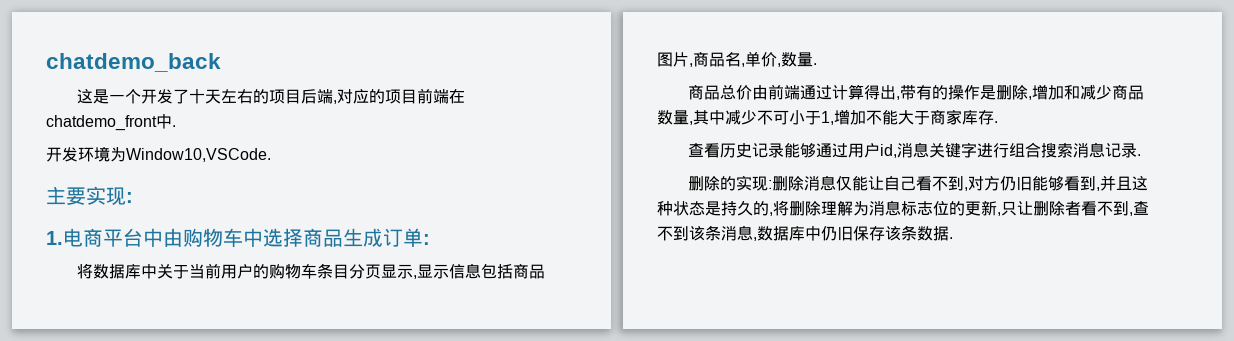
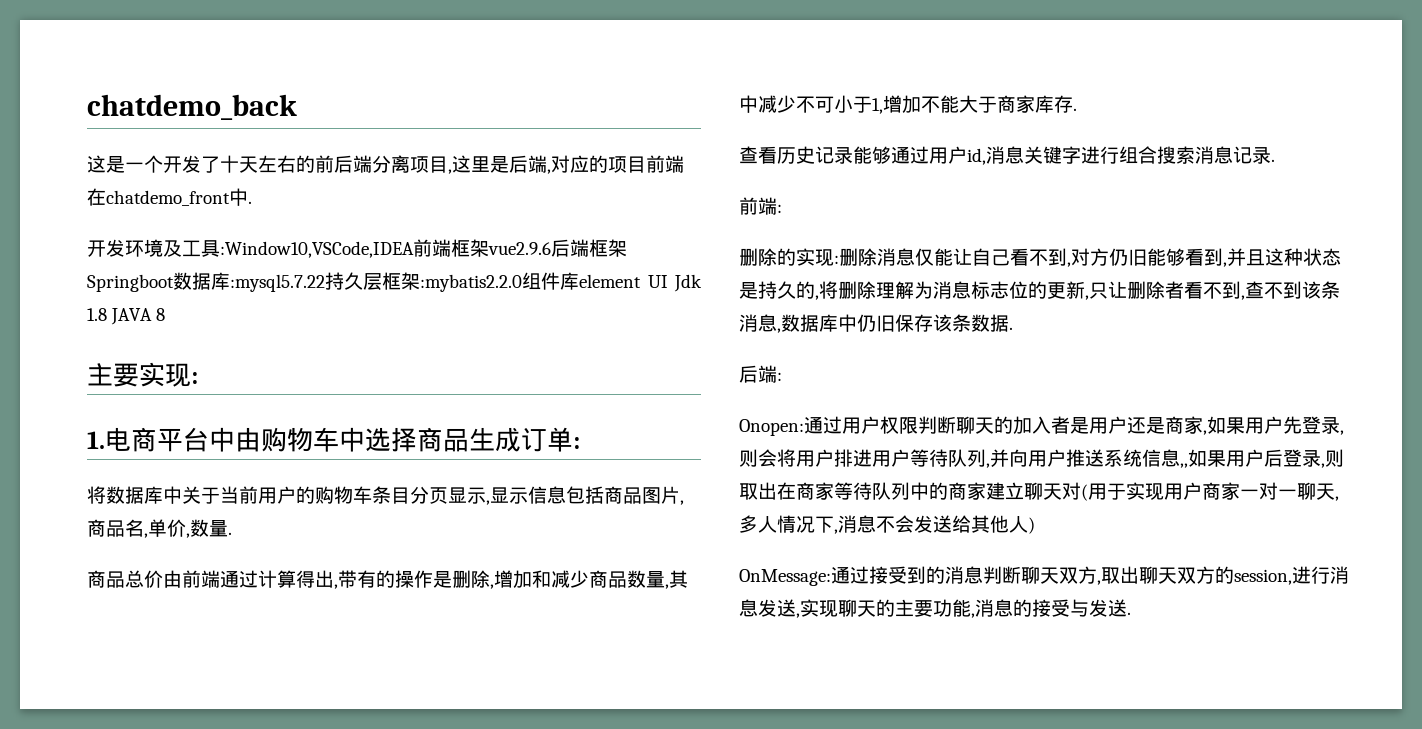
- 这是一个开发了十天左右的项目后端,对应的项目前端在chatdemo_front中.
+ 这是一个开发了十天左右的前后端分离项目,这里是后端,对应的项目前端在chatdemo_front中.
- 开发环境为Window10,VSCode.
+ 开发环境及工具:Window10,VSCode,IDEA前端框架vue2.9.6后端框架Springboot数据库:mysql5.7.22持久层框架:mybatis2.2.0组件库element UI Jdk 1.8 JAVA 8
+ 前端:
+ 后端:
+ Onopen:通过用户权限判断聊天的加入者是用户还是商家,如果用户先登录,则会将用户排进用户等待队列,并向用户推送系统信息,,如果用户后登录,则取出在商家等待队列中的商家建立聊天对(用于实现用户商家一对一聊天,多人情况下,消息不会发送给其他人)
+ OnMessage:通过接受到的消息判断聊天双方,取出聊天双方的session,进行消息发送,实现聊天的主要功能,消息的接受与发送.

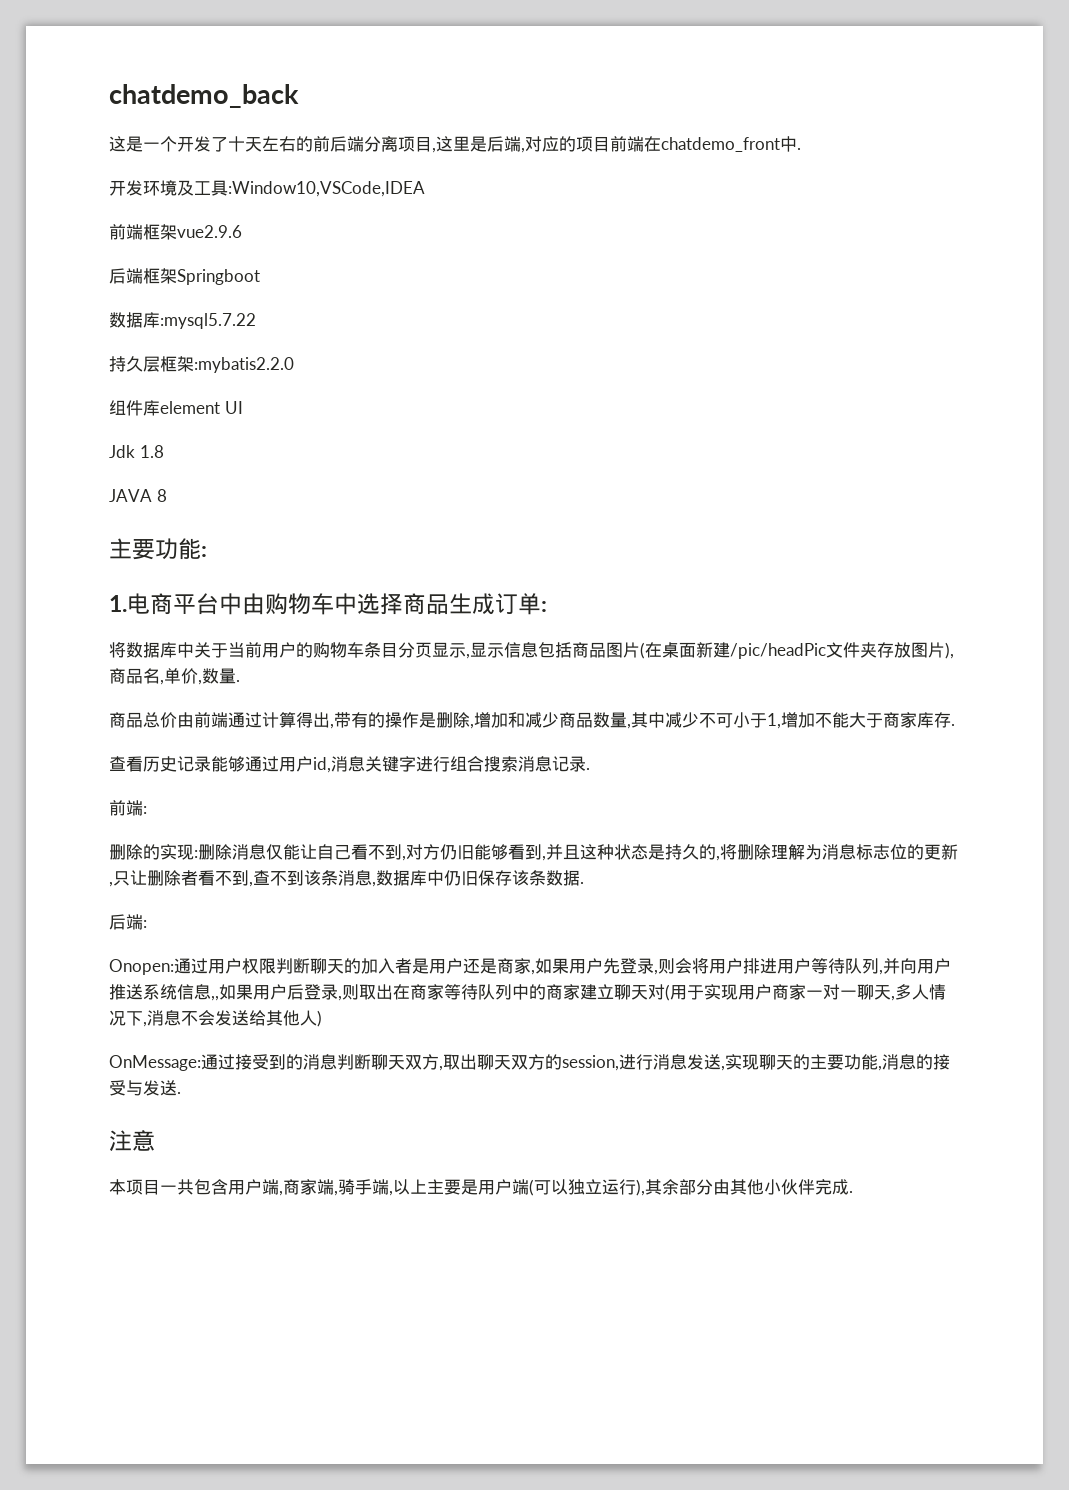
- 开发环境及工具:Window10,VSCode,IDEA前端框架vue2.9.6后端框架Springboot数据库:mysql5.7.22持久层框架:mybatis2.2.0组件库element UI Jdk 1.8 JAVA 8
+ 开发环境及工具:Window10,VSCode,IDEA
+ 前端框架vue2.9.6
+ 后端框架Springboot
+ 数据库:mysql5.7.22
+ 持久层框架:mybatis2.2.0
+ 组件库element UI
+ Jdk 1.8
+ JAVA 8
- 主要实现:
+ 主要功能:
- 将数据库中关于当前用户的购物车条目分页显示,显示信息包括商品图片,商品名,单价,数量.
+ 将数据库中关于当前用户的购物车条目分页显示,显示信息包括商品图片(在桌面新建/pic/headPic文件夹存放图片),商品名,单价,数量.
+ 注意
+ 本项目一共包含用户端,商家端,骑手端,以上主要是用户端(可以独立运行),其余部分由其他小伙伴完成.

